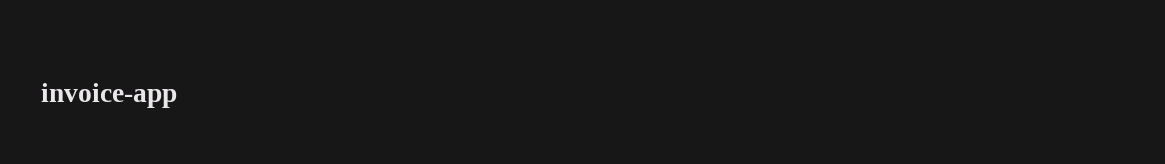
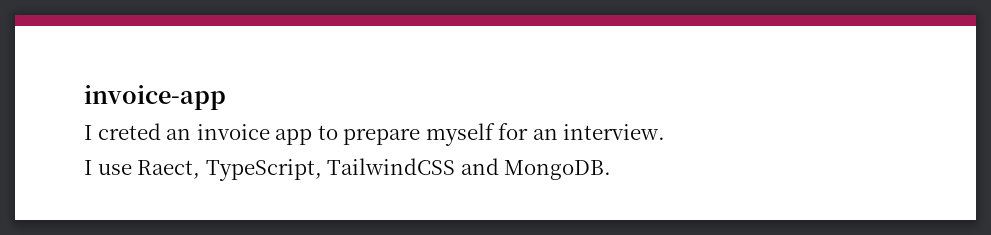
+ I creted an invoice app to prepare myself for an interview.
+ I use Raect, TypeScript, TailwindCSS and MongoDB.

